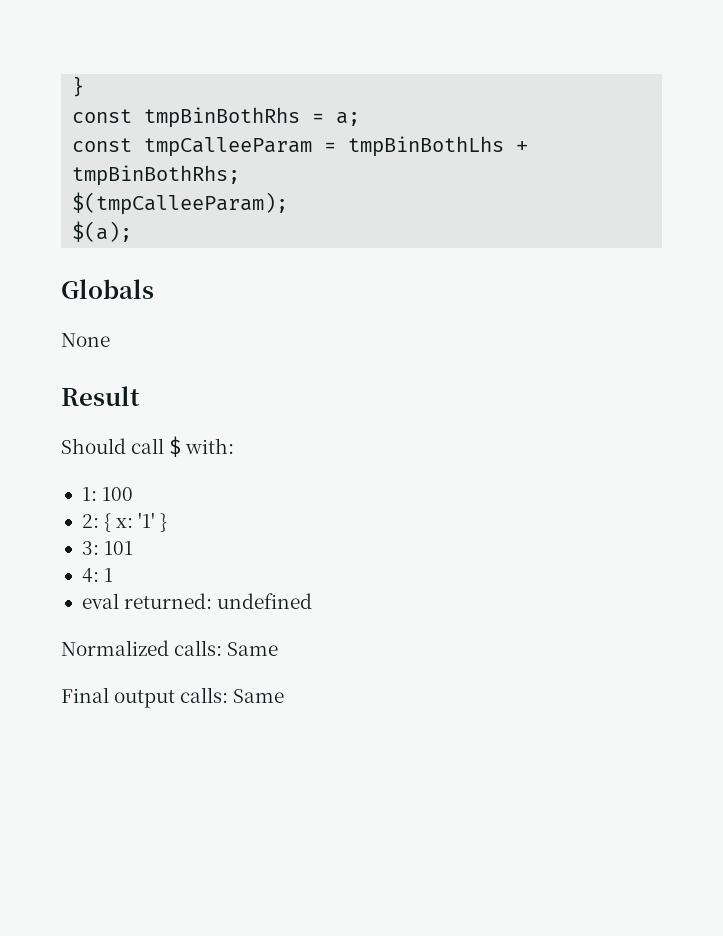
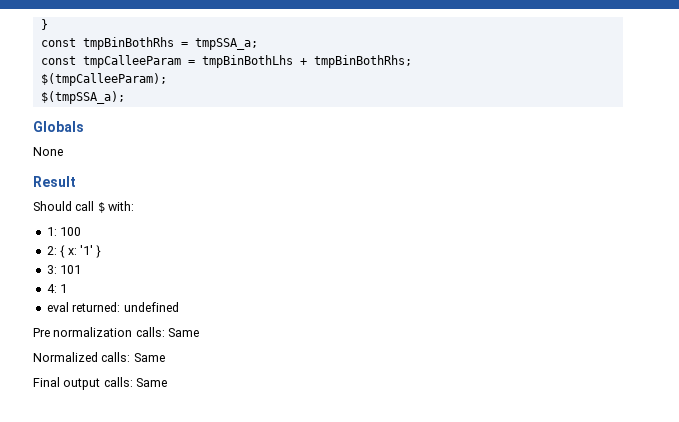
- const tmpBinBothRhs = a;
+ const tmpBinBothRhs = tmpSSA_a;
- $(a);
+ $(tmpSSA_a);
+ Pre normalization calls: Same

